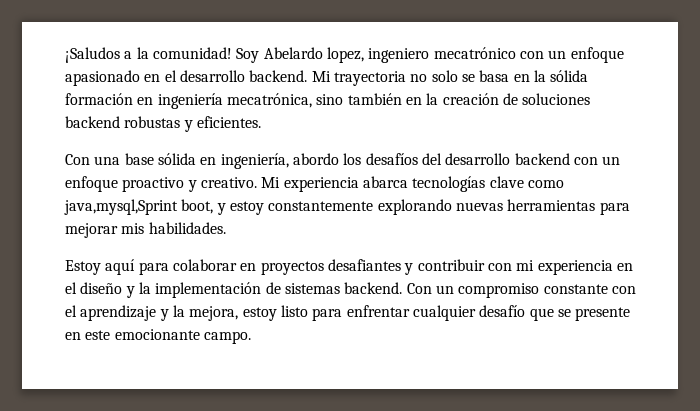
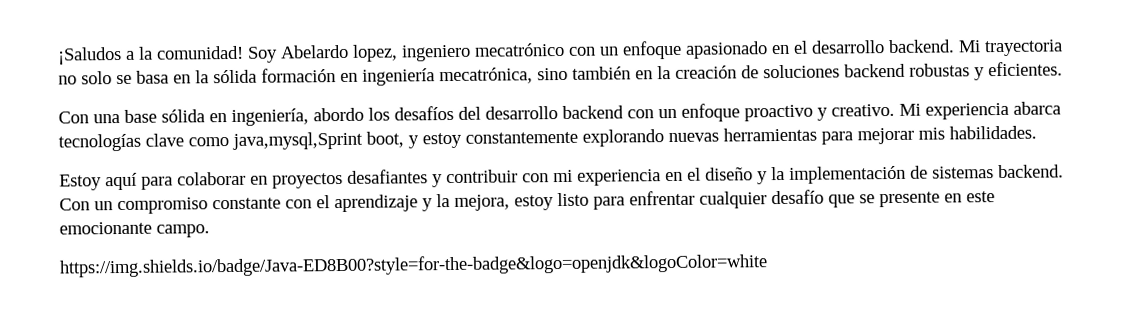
+ https://img.shields.io/badge/Java-ED8B00?style=for-the-badge&logo=openjdk&logoColor=white

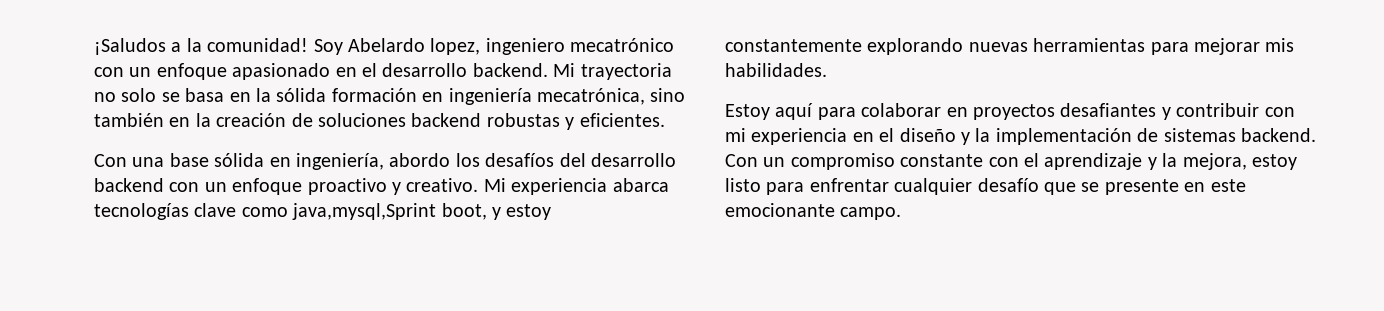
- https://img.shields.io/badge/Java-ED8B00?style=for-the-badge&logo=openjdk&logoColor=white

